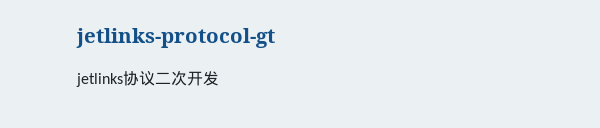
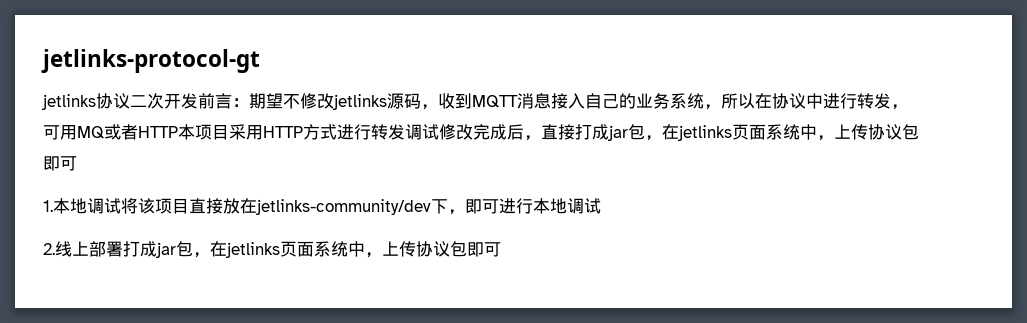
- jetlinks协议二次开发
+ jetlinks协议二次开发前言：期望不修改jetlinks源码，收到MQTT消息接入自己的业务系统，所以在协议中进行转发，可用MQ或者HTTP本项目采用HTTP方式进行转发调试修改完成后，直接打成jar包，在jetlinks页面系统中，上传协议包即可
+ 1.本地调试将该项目直接放在jetlinks-community/dev下，即可进行本地调试
+ 2.线上部署打成jar包，在jetlinks页面系统中，上传协议包即可

